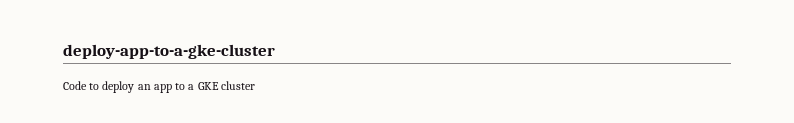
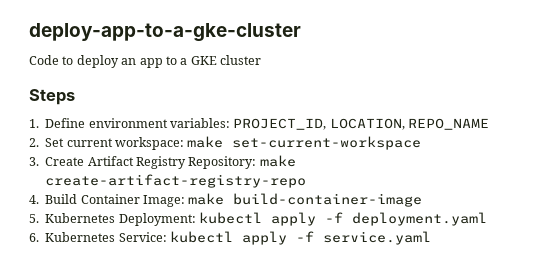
+ Steps
+ 1. Define environment variables: PROJECT_ID, LOCATION, REPO_NAME
+ 2. Set current workspace: make set-current-workspace
+ 3. Create Artifact Registry Repository: make create-artifact-registry-repo
+ 4. Build Container Image: make build-container-image
+ 5. Kubernetes Deployment: kubectl apply -f deployment.yaml
+ 6. Kubernetes Service: kubectl apply -f service.yaml

